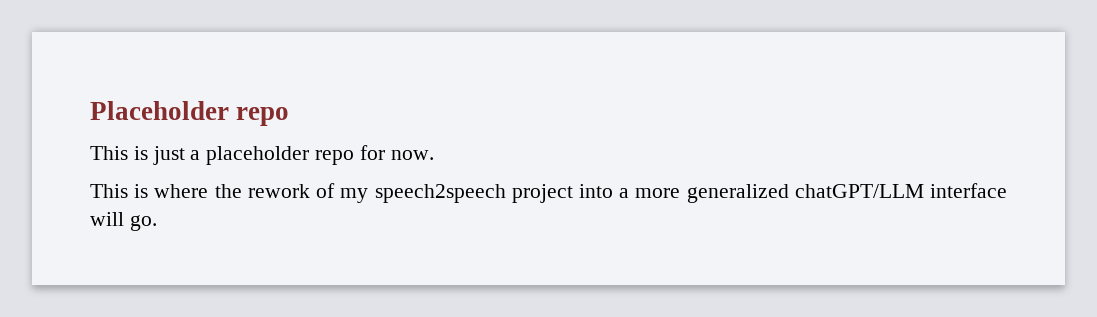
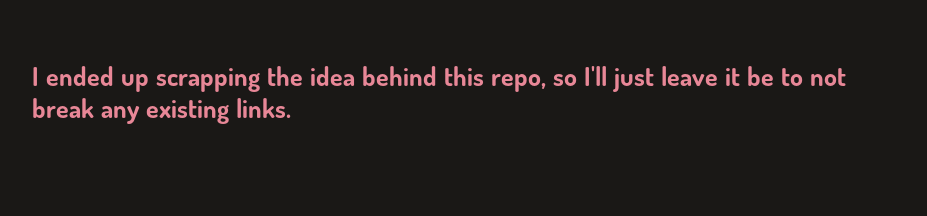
- Placeholder repo
- This is just a placeholder repo for now.
- This is where the rework of my speech2speech project into a more generalized chatGPT/LLM interface will go.
+ I ended up scrapping the idea behind this repo, so I'll just leave it be to not break any existing links.

